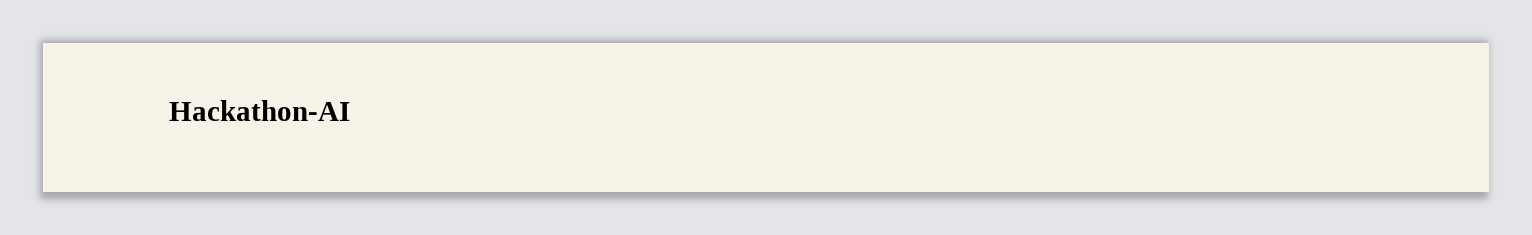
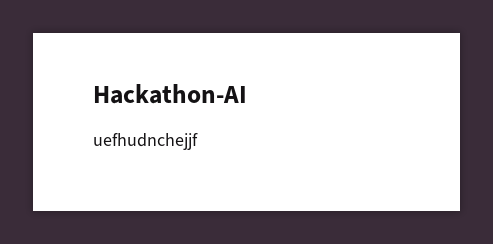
+ uefhudnchejjf

